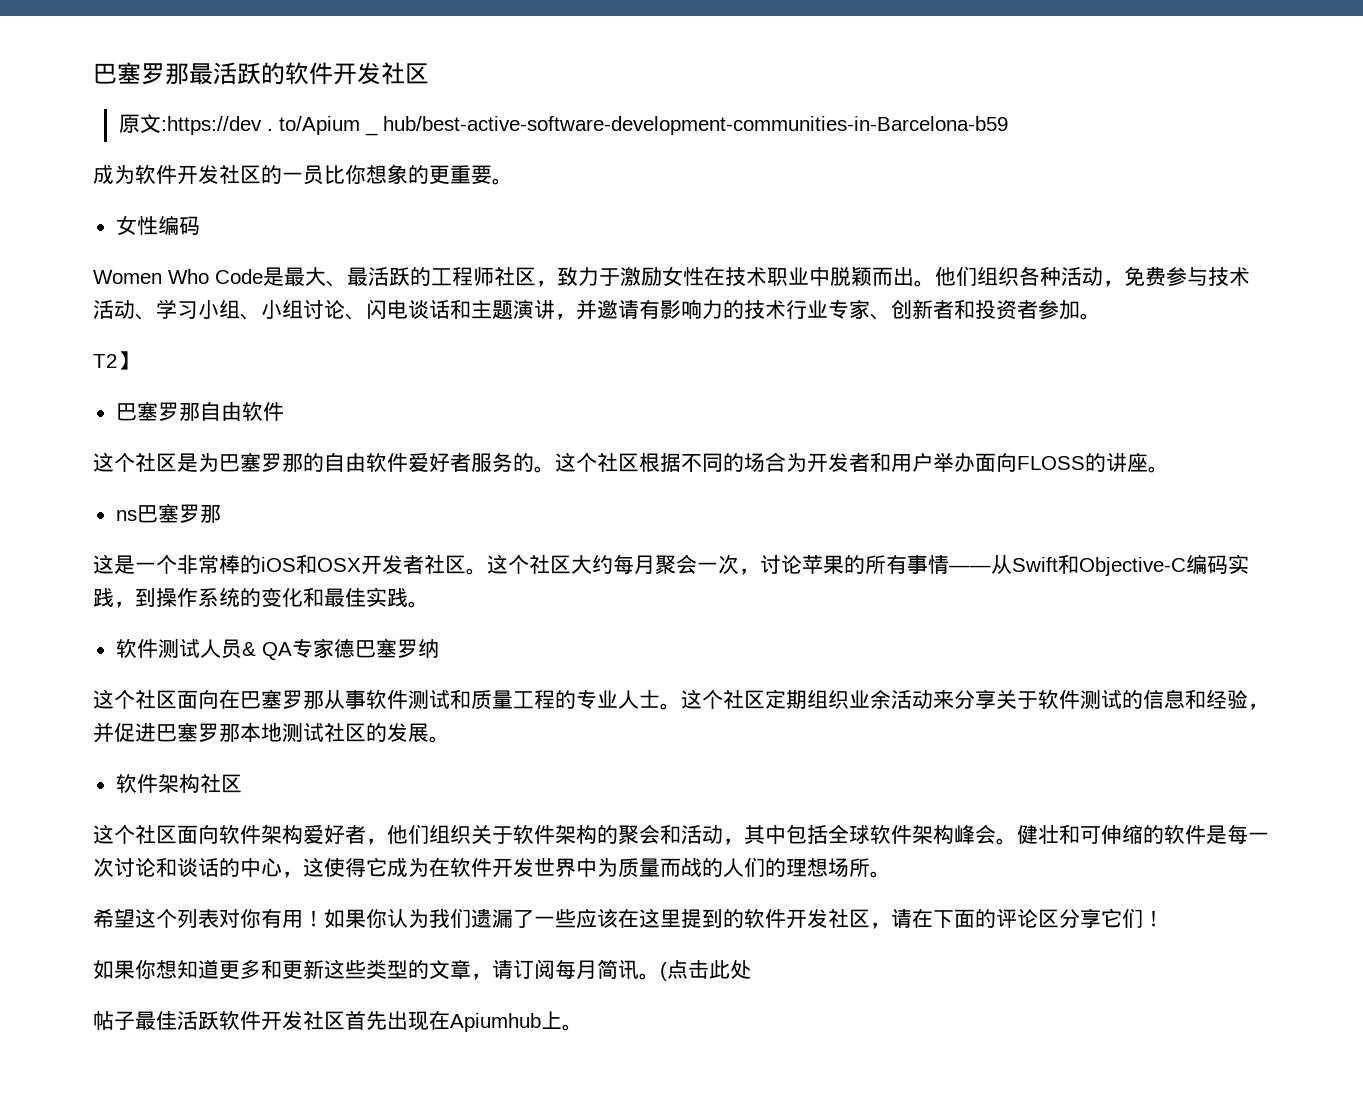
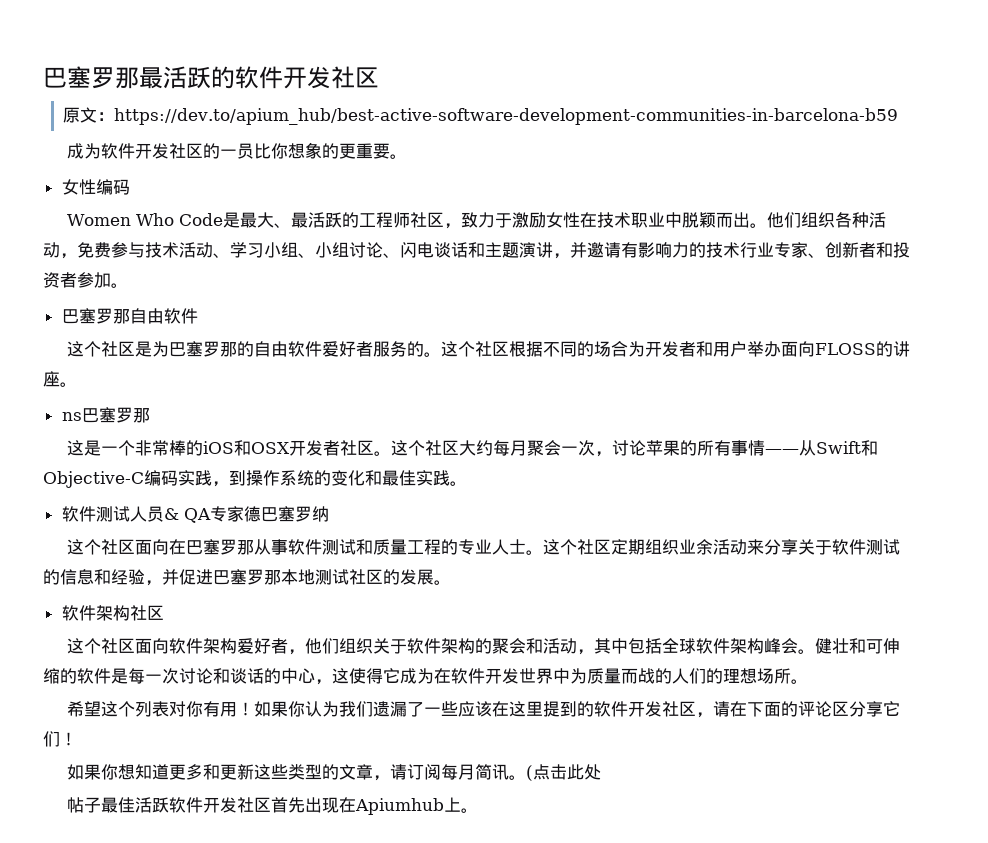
- 原文:https://dev . to/Apium _ hub/best-active-software-development-communities-in-Barcelona-b59
+ 原文：https://dev.to/apium_hub/best-active-software-development-communities-in-barcelona-b59
- T2】

